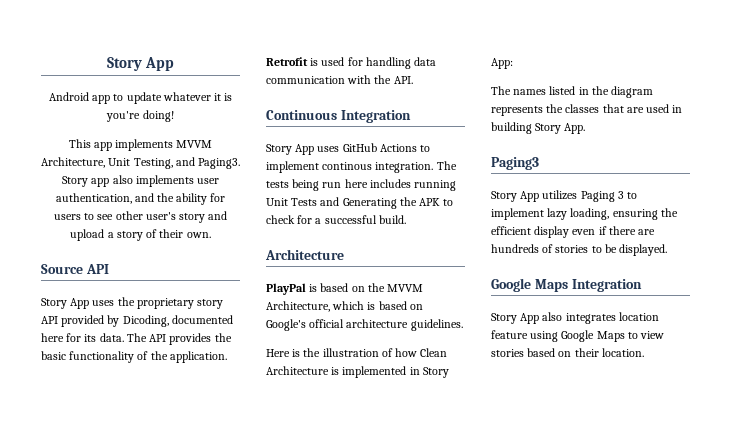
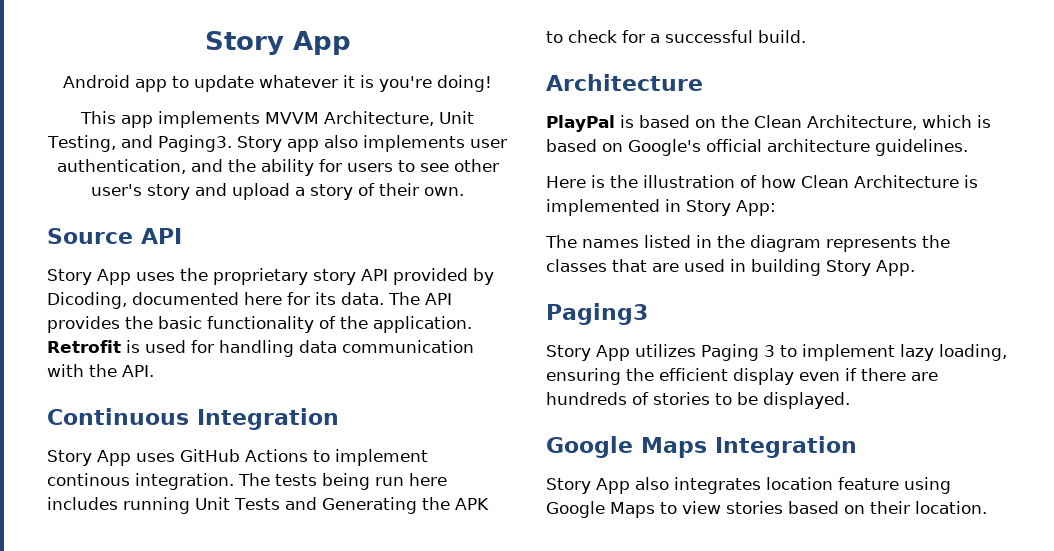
- PlayPal is based on the MVVM Architecture, which is based on Google's official architecture guidelines.
+ PlayPal is based on the Clean Architecture, which is based on Google's official architecture guidelines.

